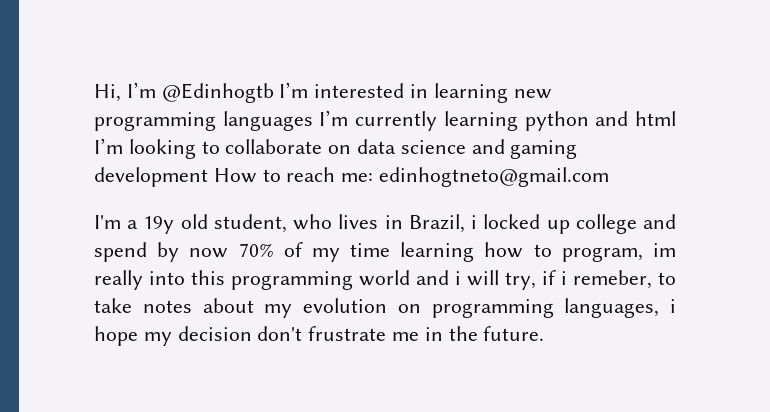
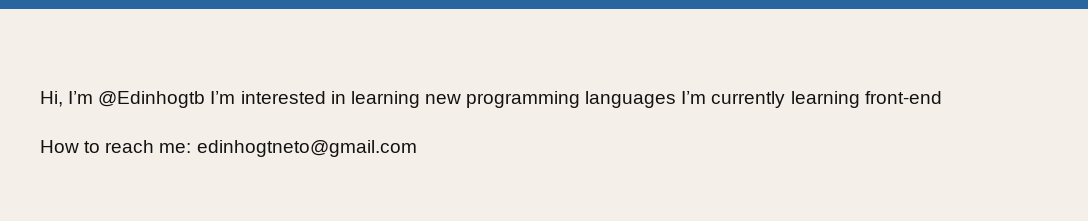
- Hi, I’m @Edinhogtb I’m interested in learning new programming languages I’m currently learning python and html I’m looking to collaborate on data science and gaming development How to reach me: edinhogtneto@gmail.com
+ Hi, I’m @Edinhogtb I’m interested in learning new programming languages I’m currently learning front-end
+ How to reach me: edinhogtneto@gmail.com
- I'm a 19y old student, who lives in Brazil, i locked up college and spend by now 70% of my time learning how to program, im really into this programming world and i will try, if i remeber, to take notes about my evolution on programming languages, i hope my decision don't frustrate me in the future.

